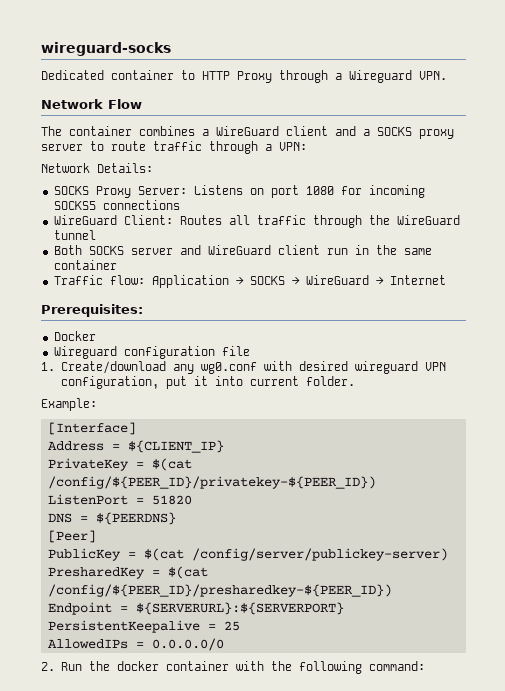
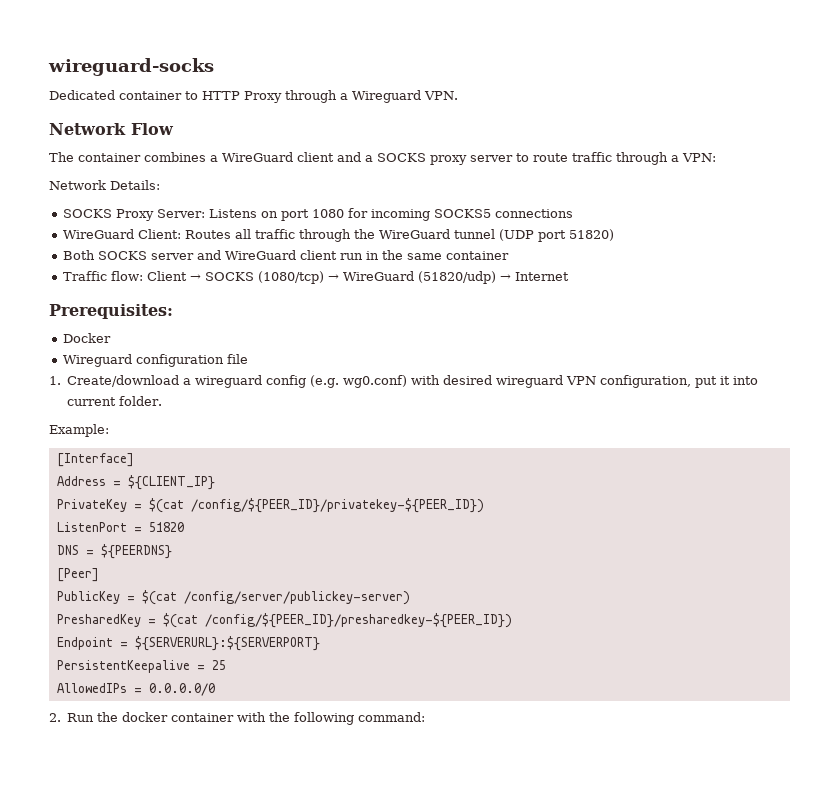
- WireGuard Client: Routes all traffic through the WireGuard tunnel
+ WireGuard Client: Routes all traffic through the WireGuard tunnel (UDP port 51820)
- Traffic flow: Application → SOCKS → WireGuard → Internet
+ Traffic flow: Client → SOCKS (1080/tcp) → WireGuard (51820/udp) → Internet
- 1. Create/download any wg0.conf with desired wireguard VPN configuration, put it into current folder.
+ 1. Create/download a wireguard config (e.g. wg0.conf) with desired wireguard VPN configuration, put it into current folder.

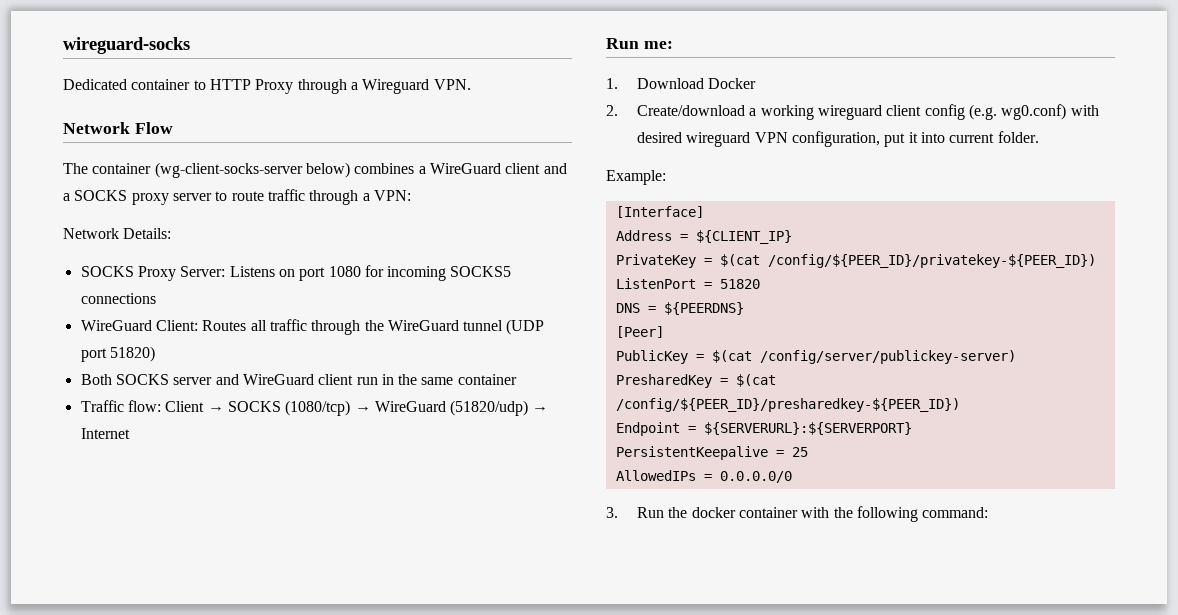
- The container combines a WireGuard client and a SOCKS proxy server to route traffic through a VPN:
+ The container (wg-client-socks-server below) combines a WireGuard client and a SOCKS proxy server to route traffic through a VPN:
- Prerequisites:
- Docker
- Wireguard configuration file
- 1. Create/download a wireguard config (e.g. wg0.conf) with desired wireguard VPN configuration, put it into current folder.
+ Run me:
+ 1. Download Docker
+ 2. Create/download a working wireguard client config (e.g. wg0.conf) with desired wireguard VPN configuration, put it into current folder.
- 2. Run the docker container with the following command:
+ 3. Run the docker container with the following command:

